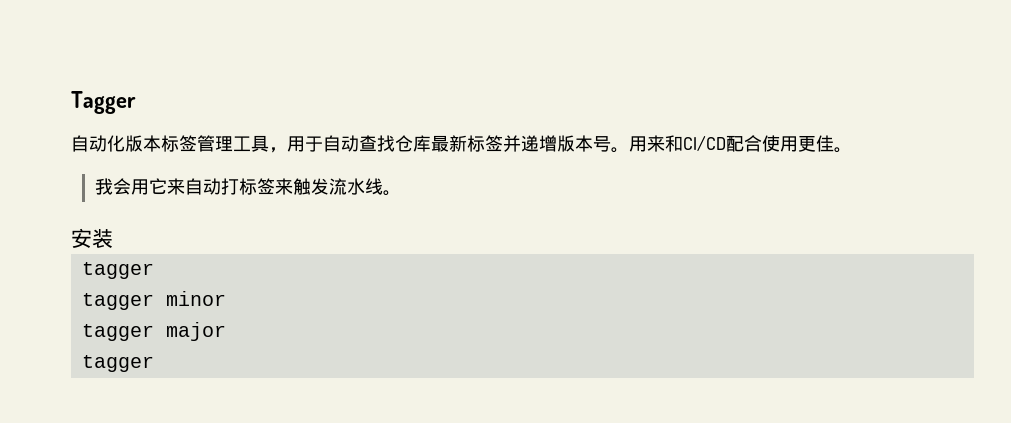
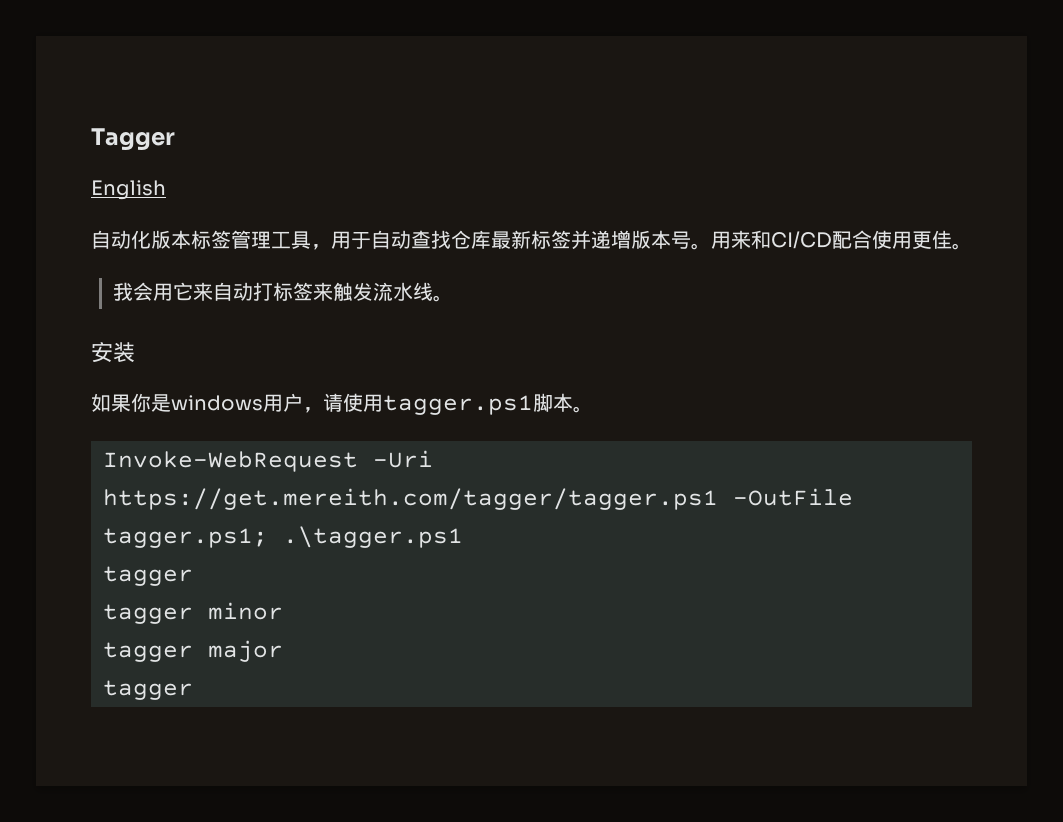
+ English
+ 如果你是windows用户，请使用tagger.ps1脚本。
+ Invoke-WebRequest -Uri https://get.mereith.com/tagger/tagger.ps1 -OutFile tagger.ps1; .\tagger.ps1

